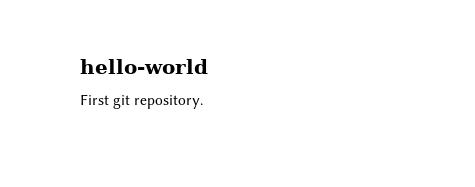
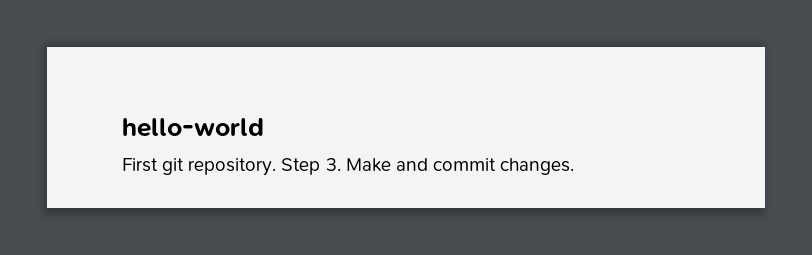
+ Step 3. Make and commit changes.

